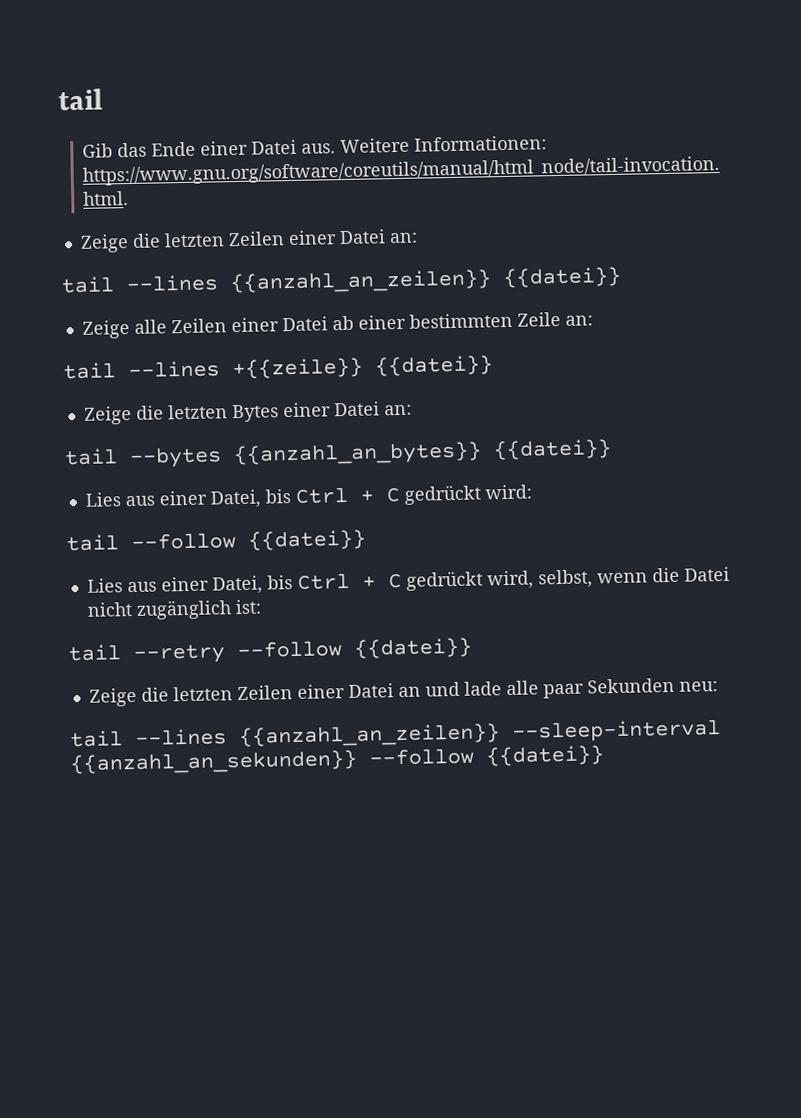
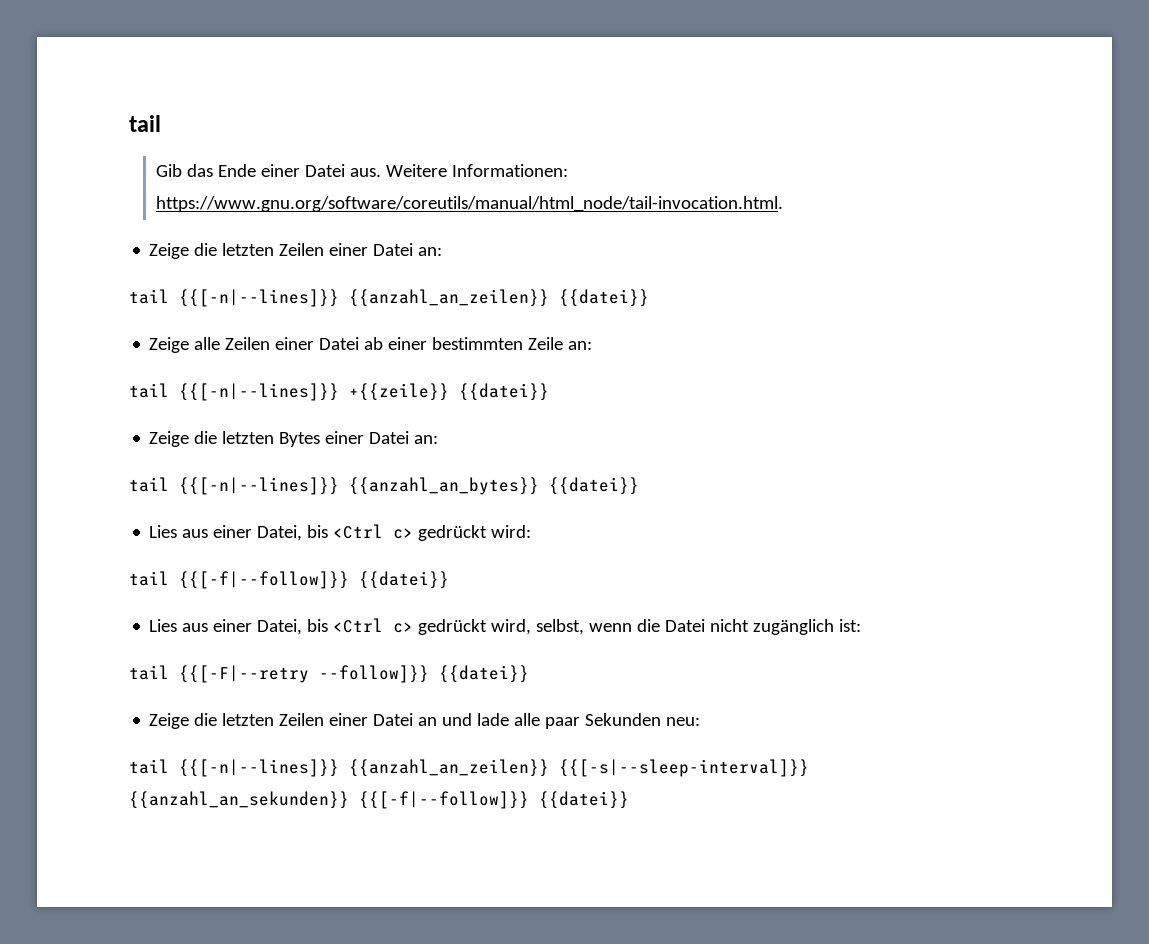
- tail --lines {{anzahl_an_zeilen}} {{datei}}
+ tail {{[-n|--lines]}} {{anzahl_an_zeilen}} {{datei}}
- tail --lines +{{zeile}} {{datei}}
+ tail {{[-n|--lines]}} +{{zeile}} {{datei}}
- tail --bytes {{anzahl_an_bytes}} {{datei}}
+ tail {{[-n|--lines]}} {{anzahl_an_bytes}} {{datei}}
- Lies aus einer Datei, bis Ctrl + C gedrückt wird:
+ Lies aus einer Datei, bis <Ctrl c> gedrückt wird:
- tail --follow {{datei}}
- Lies aus einer Datei, bis Ctrl + C gedrückt wird, selbst, wenn die Datei nicht zugänglich ist:
+ tail {{[-f|--follow]}} {{datei}}
+ Lies aus einer Datei, bis <Ctrl c> gedrückt wird, selbst, wenn die Datei nicht zugänglich ist:
- tail --retry --follow {{datei}}
+ tail {{[-F|--retry --follow]}} {{datei}}
- tail --lines {{anzahl_an_zeilen}} --sleep-interval {{anzahl_an_sekunden}} --follow {{datei}}
+ tail {{[-n|--lines]}} {{anzahl_an_zeilen}} {{[-s|--sleep-interval]}} {{anzahl_an_sekunden}} {{[-f|--follow]}} {{datei}}

